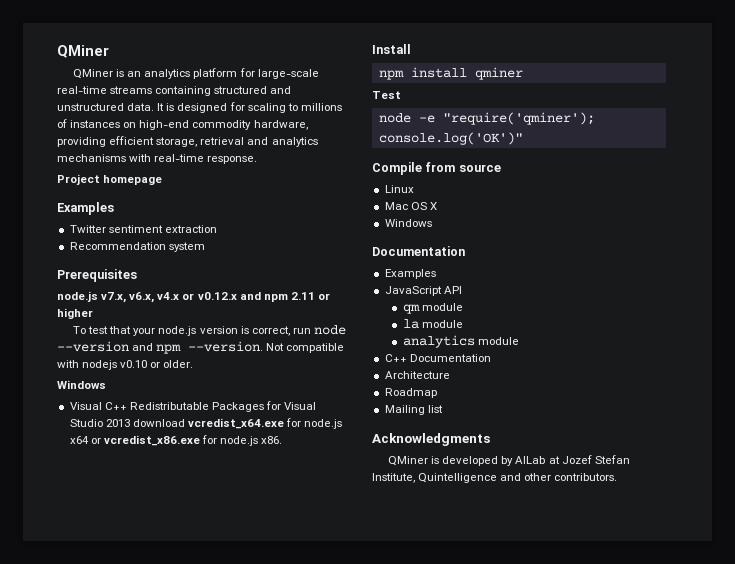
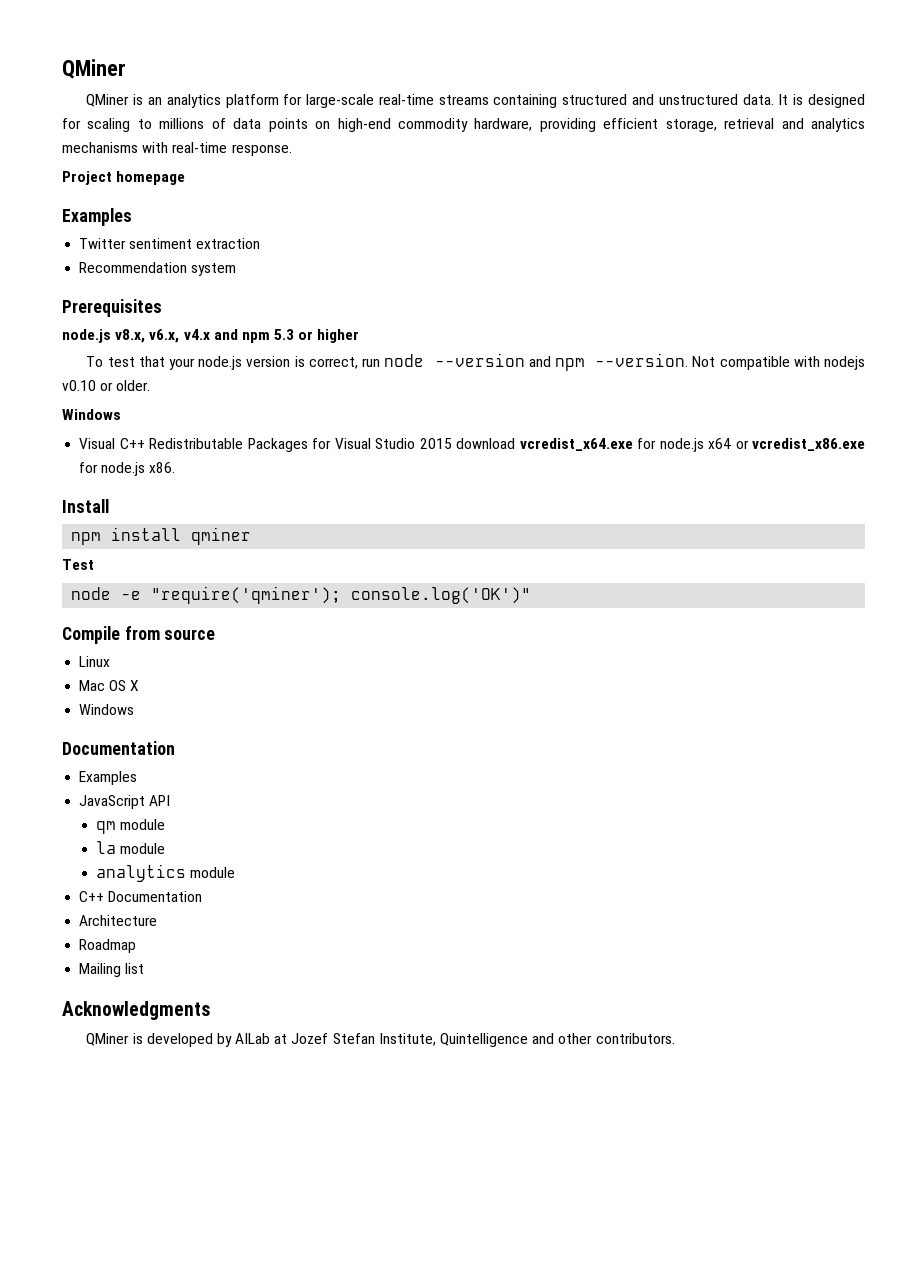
- It is designed for scaling to millions of instances on high-end commodity hardware, providing efficient storage, retrieval and analytics mechanisms with real-time response.
+ It is designed for scaling to millions of data points on high-end commodity hardware, providing efficient storage, retrieval and analytics mechanisms with real-time response.
- node.js v7.x, v6.x, v4.x or v0.12.x and npm 2.11 or higher
+ node.js v8.x, v6.x, v4.x and npm 5.3 or higher
- Visual C++ Redistributable Packages for Visual Studio 2013 download vcredist_x64.exe for node.js x64 or vcredist_x86.exe for node.js x86.
+ Visual C++ Redistributable Packages for Visual Studio 2015 download vcredist_x64.exe for node.js x64 or vcredist_x86.exe for node.js x86.

